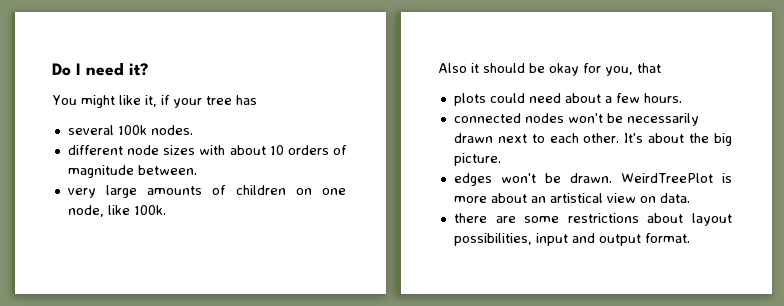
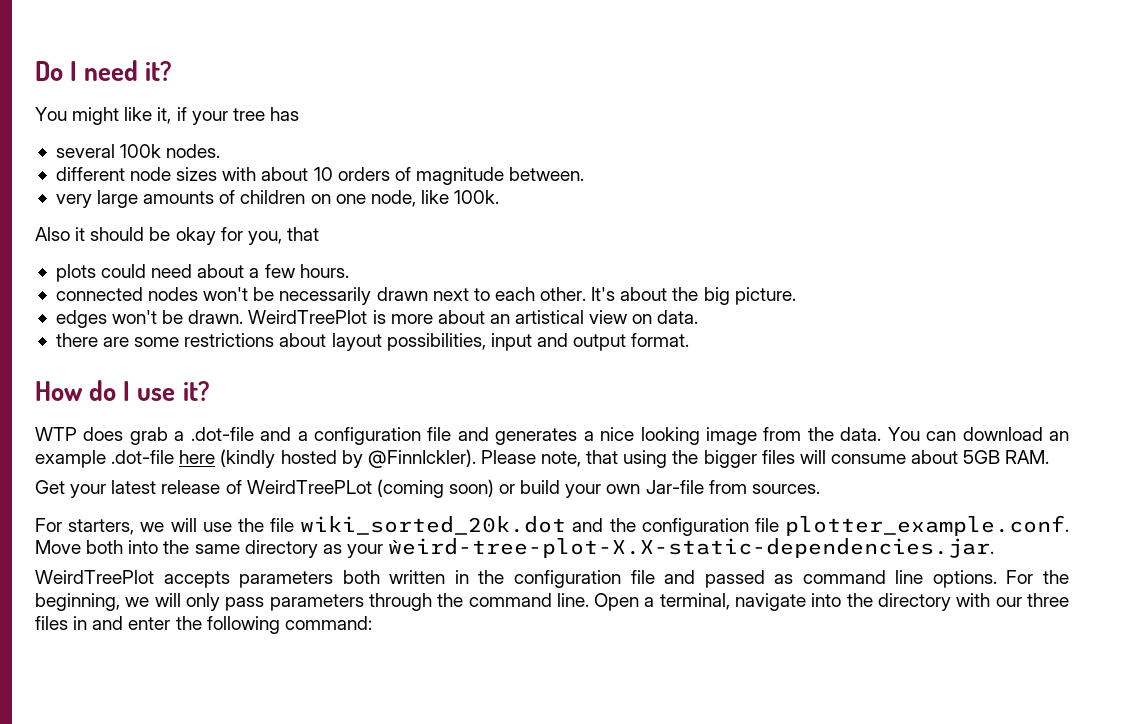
+ How do I use it?
+ WTP does grab a .dot-file and a configuration file and generates a nice looking image from the data. You can download an example .dot-file here (kindly hosted by @FinnIckler). Please note, that using the bigger files will consume about 5GB RAM.
+ Get your latest release of WeirdTreePLot (coming soon) or build your own Jar-file from sources.
+ For starters, we will use the file wiki_sorted_20k.dot and the configuration file plotter_example.conf. Move both into the same directory as your ẁeird-tree-plot-X.X-static-dependencies.jar.
+ WeirdTreePlot accepts parameters both written in the configuration file and passed as command line options. For the beginning, we will only pass parameters through the command line. Open a terminal, navigate into the directory with our three files in and enter the following command:

